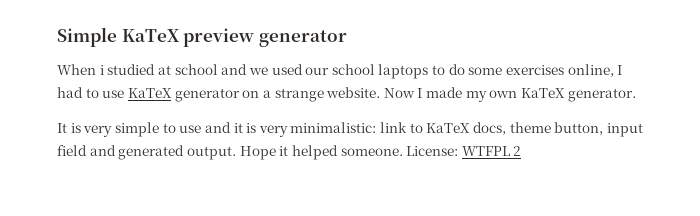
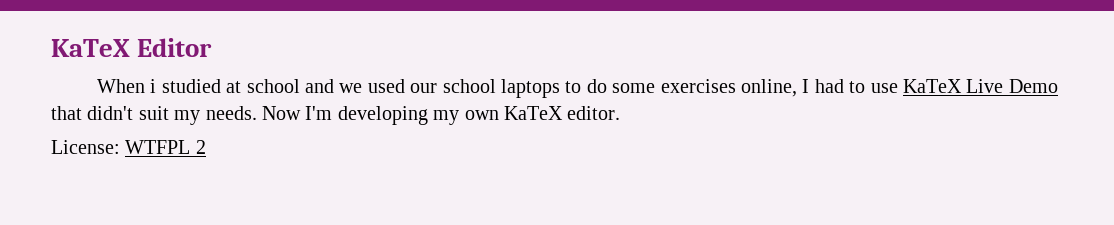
- Simple KaTeX preview generator
+ KaTeX Editor
- When i studied at school and we used our school laptops to do some exercises online, I had to use KaTeX generator on a strange website. Now I made my own KaTeX generator.
- It is very simple to use and it is very minimalistic: link to KaTeX docs, theme button, input field and generated output. Hope it helped someone. License: WTFPL 2
+ When i studied at school and we used our school laptops to do some exercises online, I had to use KaTeX Live Demo that didn't suit my needs. Now I'm developing my own KaTeX editor.
+ License: WTFPL 2

